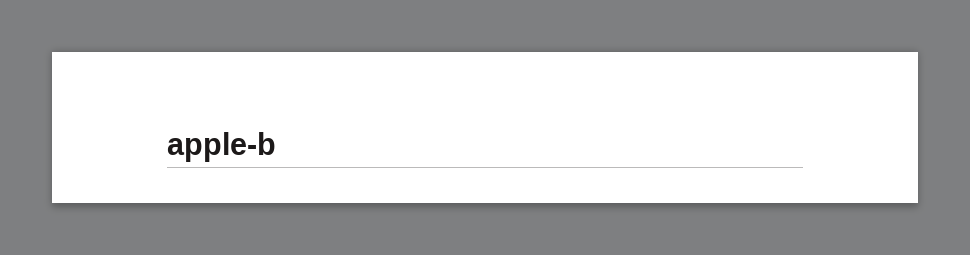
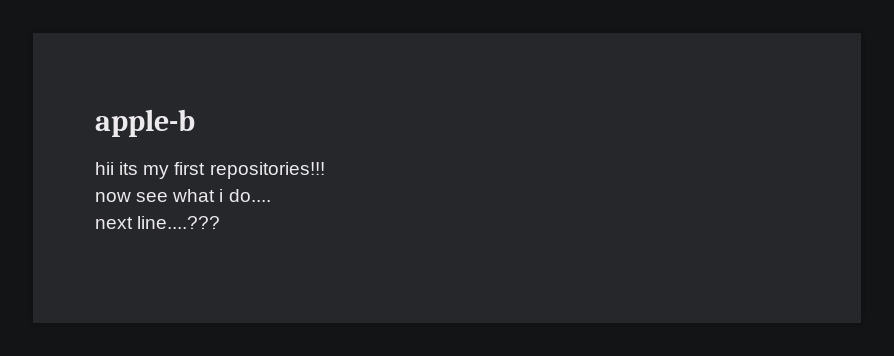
+ hii its my first repositories!!!
+ now see what i do....
+ next line....???

